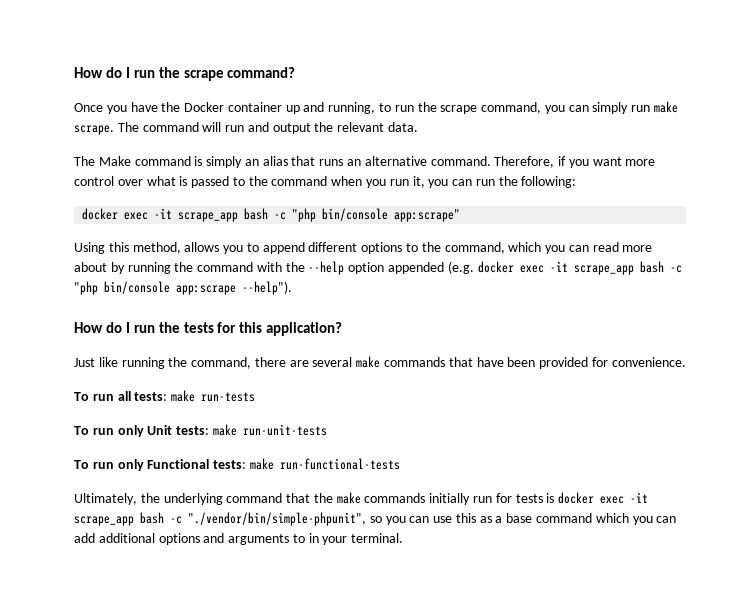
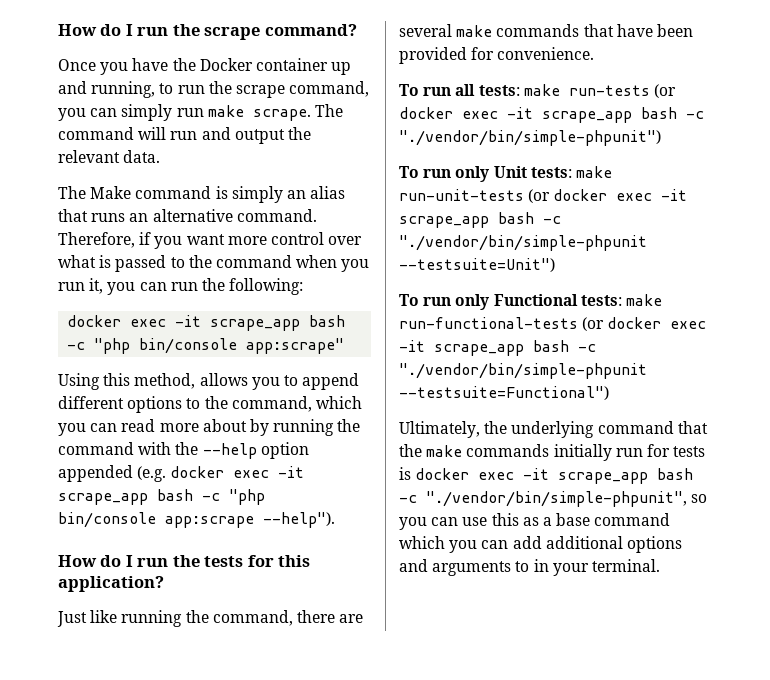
- To run all tests: make run-tests
+ To run all tests: make run-tests (or docker exec -it scrape_app bash -c "./vendor/bin/simple-phpunit")
- To run only Unit tests: make run-unit-tests
+ To run only Unit tests: make run-unit-tests (or docker exec -it scrape_app bash -c "./vendor/bin/simple-phpunit --testsuite=Unit")
- To run only Functional tests: make run-functional-tests
+ To run only Functional tests: make run-functional-tests (or docker exec -it scrape_app bash -c "./vendor/bin/simple-phpunit --testsuite=Functional")

